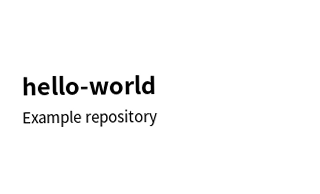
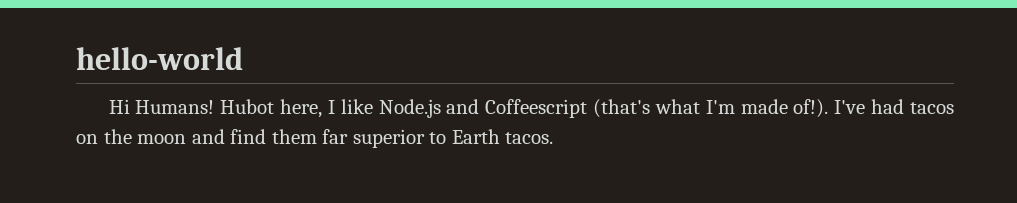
- Example repository
+ Hi Humans! Hubot here, I like Node.js and Coffeescript (that's what I'm made of!). I've had tacos on the moon and find them far superior to Earth tacos.

